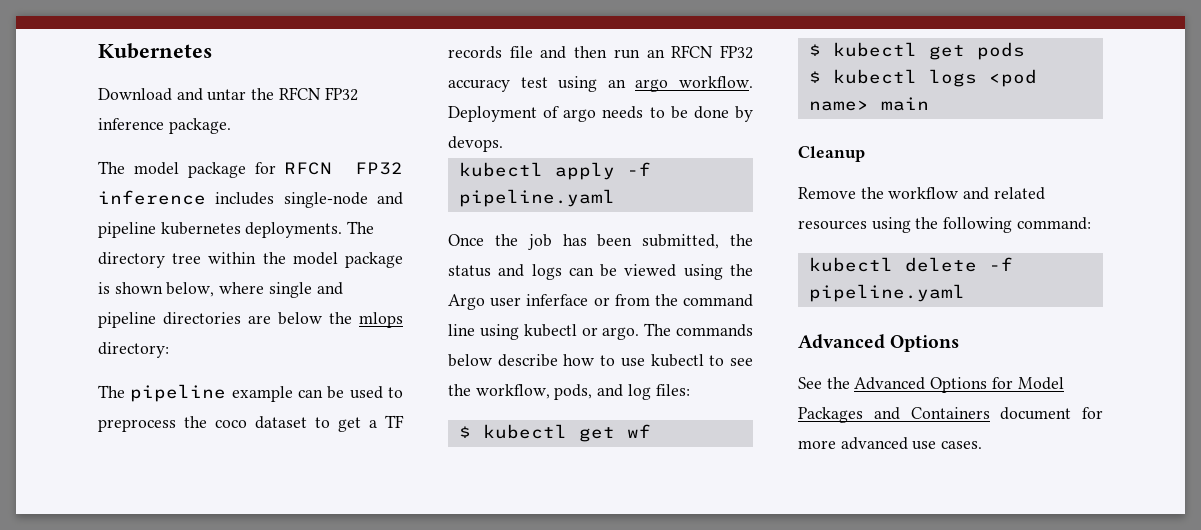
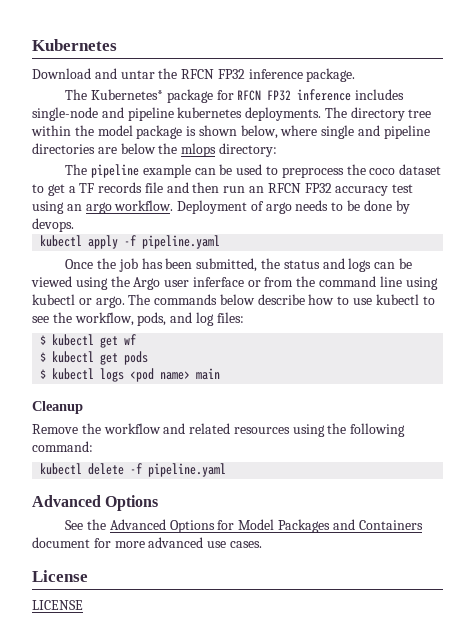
- The model package for RFCN FP32 inference includes single-node and pipeline kubernetes deployments.
+ The Kubernetes* package for RFCN FP32 inference includes single-node and pipeline kubernetes deployments.
+ License
+ LICENSE

